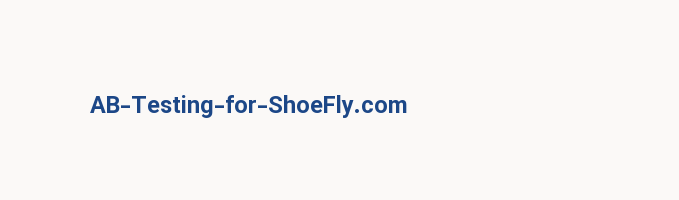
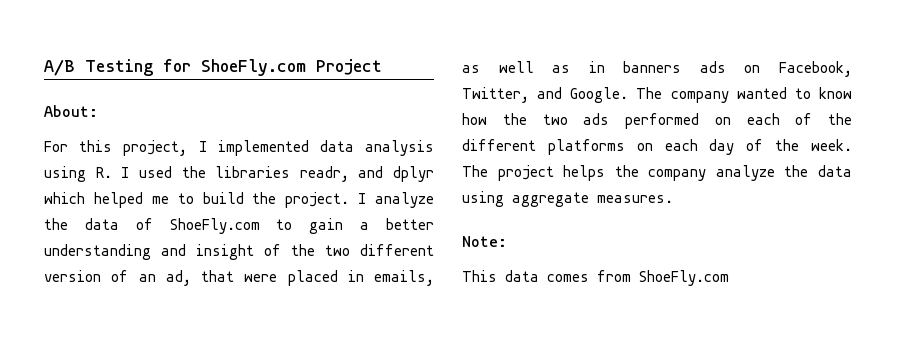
- AB-Testing-for-ShoeFly.com
+ A/B Testing for ShoeFly.com Project
+ About:
+ For this project, I implemented data analysis using R. I used the libraries readr, and dplyr which helped me to build the project. I analyze the data of ShoeFly.com to gain a better understanding and insight of the two different version of an ad, that were placed in emails, as well as in banners ads on Facebook, Twitter, and Google. The company wanted to know how the two ads performed on each of the different platforms on each day of the week. The project helps the company analyze the data using aggregate measures.
+ Note:
+ This data comes from ShoeFly.com

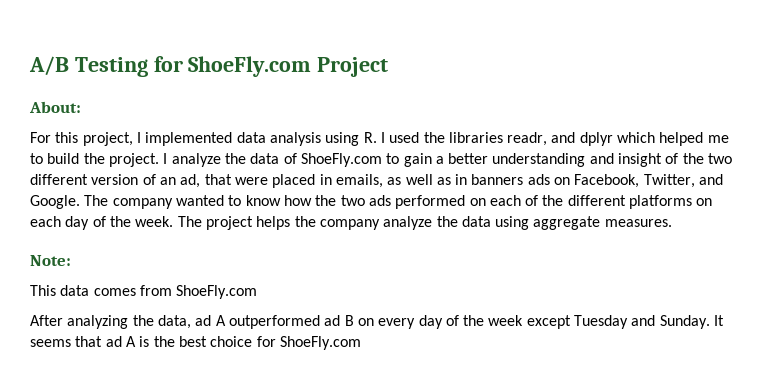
+ After analyzing the data, ad A outperformed ad B on every day of the week except Tuesday and Sunday. It seems that ad A is the best choice for ShoeFly.com

